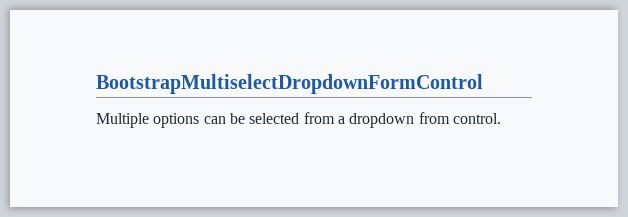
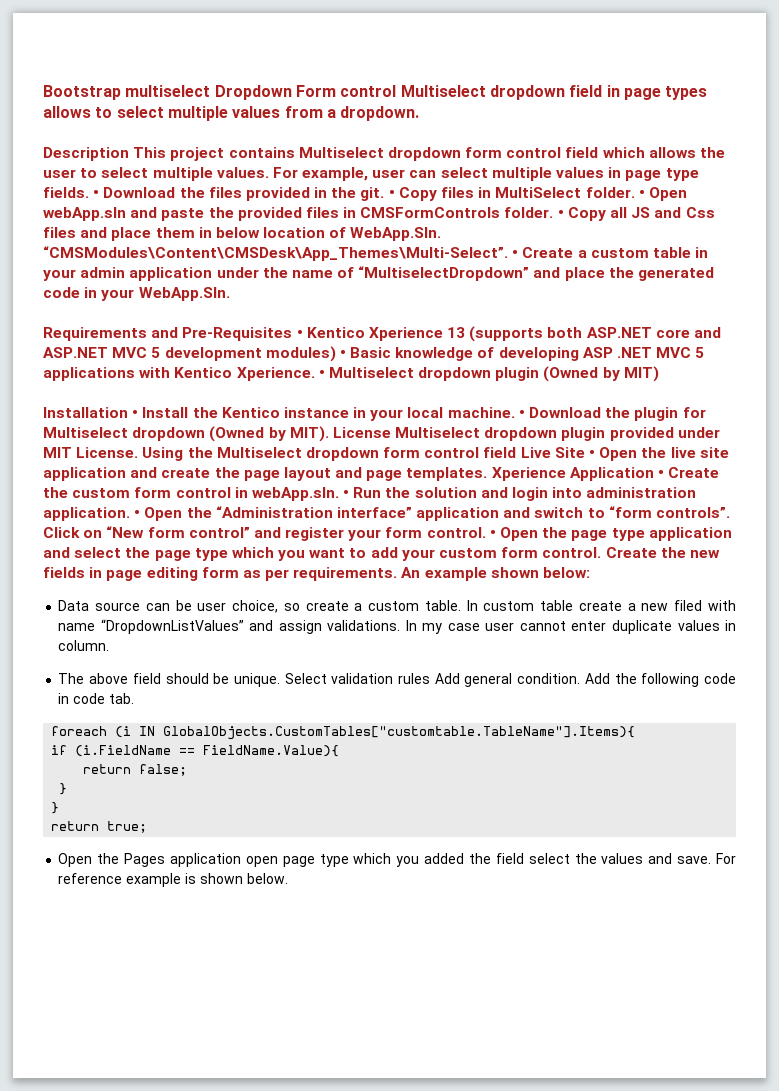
- BootstrapMultiselectDropdownFormControl
- Multiple options can be selected from a dropdown from control.
+ Bootstrap multiselect Dropdown Form control Multiselect dropdown field in page types allows to select multiple values from a dropdown.
+ Description This project contains Multiselect dropdown form control field which allows the user to select multiple values. For example, user can select multiple values in page type fields. • Download the files provided in the git. • Copy files in MultiSelect folder. • Open webApp.sln and paste the provided files in CMSFormControls folder. • Copy all JS and Css files and place them in below location of WebApp.Sln. “CMSModules\Content\CMSDesk\App_Themes\Multi-Select”. • Create a custom table in your admin application under the name of “MultiselectDropdown” and place the generated code in your WebApp.Sln.
+ Requirements and Pre-Requisites • Kentico Xperience 13 (supports both ASP.NET core and ASP.NET MVC 5 development modules) • Basic knowledge of developing ASP .NET MVC 5 applications with Kentico Xperience. • Multiselect dropdown plugin (Owned by MIT)
+ Installation • Install the Kentico instance in your local machine. • Download the plugin for Multiselect dropdown (Owned by MIT). License Multiselect dropdown plugin provided under MIT License. Using the Multiselect dropdown form control field Live Site • Open the live site application and create the page layout and page templates. Xperience Application • Create the custom form control in webApp.sln. • Run the solution and login into administration application. • Open the “Administration interface” application and switch to “form controls”. Click on “New form control” and register your form control. • Open the page type application and select the page type which you want to add your custom form control. Create the new fields in page editing form as per requirements. An example shown below:
+ Data source can be user choice, so create a custom table. In custom table create a new filed with name “DropdownListValues” and assign validations. In my case user cannot enter duplicate values in column.
+ The above field should be unique. Select validation rules Add general condition. Add the following code in code tab.
+ foreach (i IN GlobalObjects.CustomTables["customtable.TableName"].Items){
+ if (i.FieldName == FieldName.Value){
+ return false;
+ }
+ }
+ return true;
+ Open the Pages application open page type which you added the field select the values and save. For reference example is shown below.

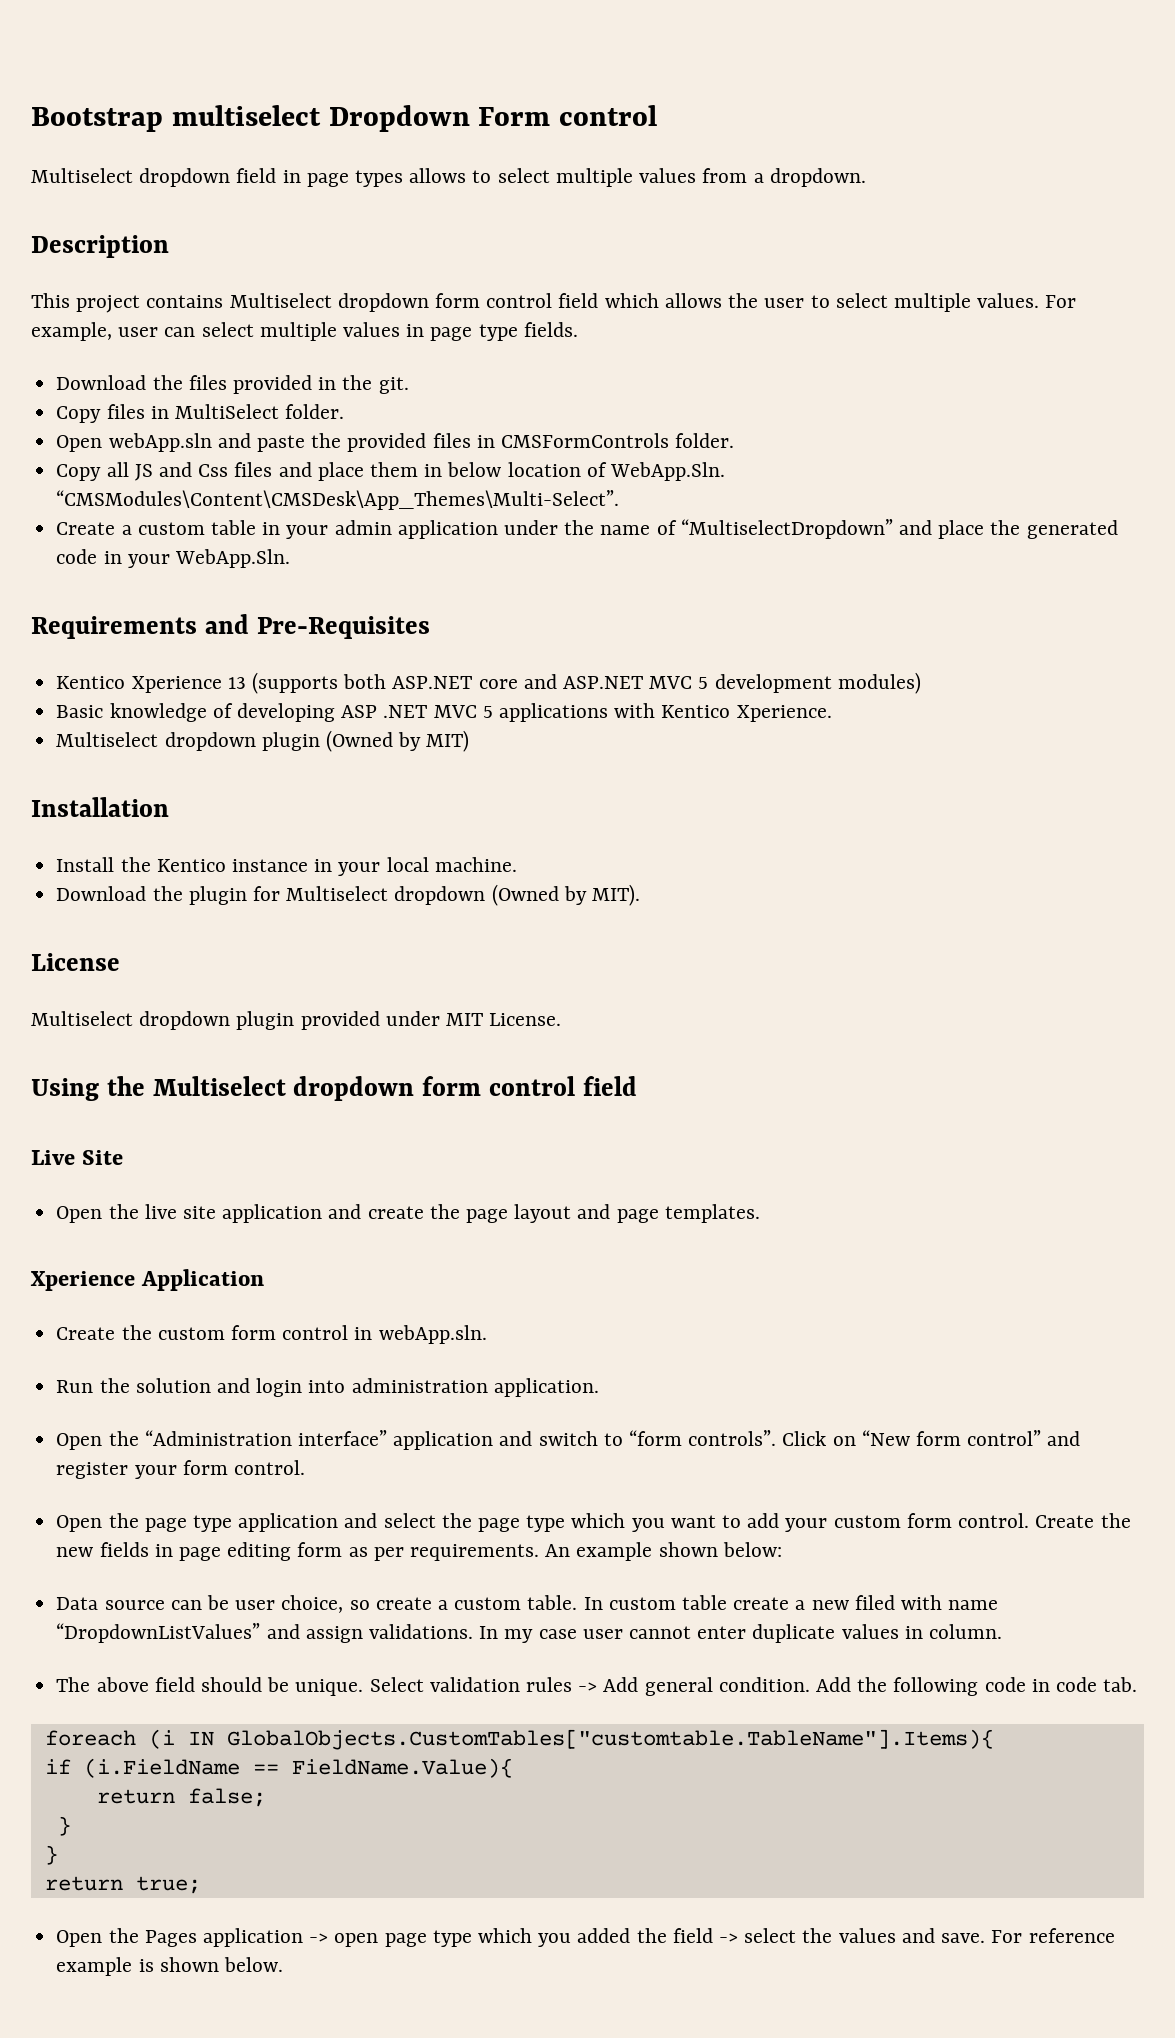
- Bootstrap multiselect Dropdown Form control Multiselect dropdown field in page types allows to select multiple values from a dropdown.
+ Bootstrap multiselect Dropdown Form control
+ Multiselect dropdown field in page types allows to select multiple values from a dropdown.
- Description This project contains Multiselect dropdown form control field which allows the user to select multiple values.
+ Description
+ This project contains Multiselect dropdown form control field which allows the user to select multiple values.
- For example, user can select multiple values in page type fields. • Download the files provided in the git. • Copy files in MultiSelect folder. • Open webApp.sln and paste the provided files in CMSFormControls folder. • Copy all JS and Css files and place them in below location of WebApp.Sln. “CMSModules\Content\CMSDesk\App_Themes\Multi-Select”. • Create a custom table in your admin application under the name of “MultiselectDropdown” and place the generated code in your WebApp.Sln.
+ For example, user can select multiple values in page type fields.
+ Download the files provided in the git.
+ Copy files in MultiSelect folder.
+ Open webApp.sln and paste the provided files in CMSFormControls folder.
+ Copy all JS and Css files and place them in below location of WebApp.Sln. “CMSModules\Content\CMSDesk\App_Themes\Multi-Select”.
+ Create a custom table in your admin application under the name of “MultiselectDropdown” and place the generated code in your WebApp.Sln.
- Requirements and Pre-Requisites • Kentico Xperience 13 (supports both ASP.NET core and ASP.NET MVC 5 development modules) • Basic knowledge of developing ASP .NET MVC 5 applications with Kentico Xperience. • Multiselect dropdown plugin (Owned by MIT)
+ Requirements and Pre-Requisites
+ Kentico Xperience 13 (supports both ASP.NET core and ASP.NET MVC 5 development modules)
+ Basic knowledge of developing ASP .NET MVC 5 applications with Kentico Xperience.
+ Multiselect dropdown plugin (Owned by MIT)
- Installation • Install the Kentico instance in your local machine. • Download the plugin for Multiselect dropdown (Owned by MIT). License Multiselect dropdown plugin provided under MIT License. Using the Multiselect dropdown form control field Live Site • Open the live site application and create the page layout and page templates. Xperience Application • Create the custom form control in webApp.sln. • Run the solution and login into administration application. • Open the “Administration interface” application and switch to “form controls”.
+ Installation
+ Install the Kentico instance in your local machine.
+ Download the plugin for Multiselect dropdown (Owned by MIT).
+ License
+ Multiselect dropdown plugin provided under MIT License.
+ Using the Multiselect dropdown form control field
+ Live Site
+ Open the live site application and create the page layout and page templates.
+ Xperience Application
+ Create the custom form control in webApp.sln.
+ Run the solution and login into administration application.
+ Open the “Administration interface” application and switch to “form controls”.
- Click on “New form control” and register your form control. • Open the page type application and select the page type which you want to add your custom form control.
+ Click on “New form control” and register your form control.
+ Open the page type application and select the page type which you want to add your custom form control.
- Select validation rules Add general condition.
+ Select validation rules -> Add general condition.
- Open the Pages application open page type which you added the field select the values and save.
+ Open the Pages application -> open page type which you added the field -> select the values and save.

